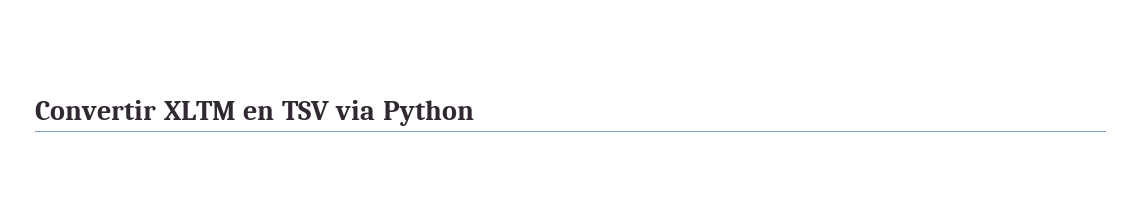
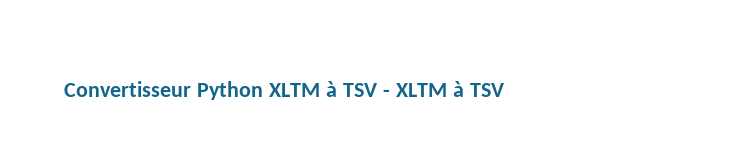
- Convertir XLTM en TSV via Python
+ Convertisseur Python XLTM à TSV - XLTM à TSV

